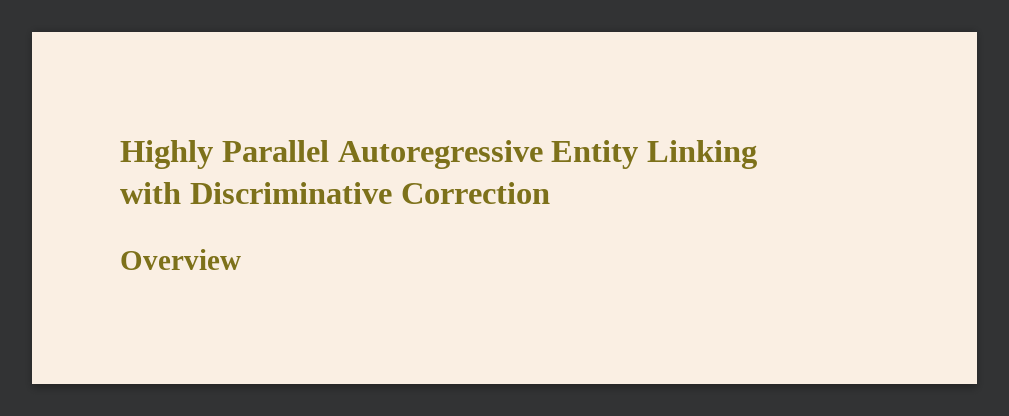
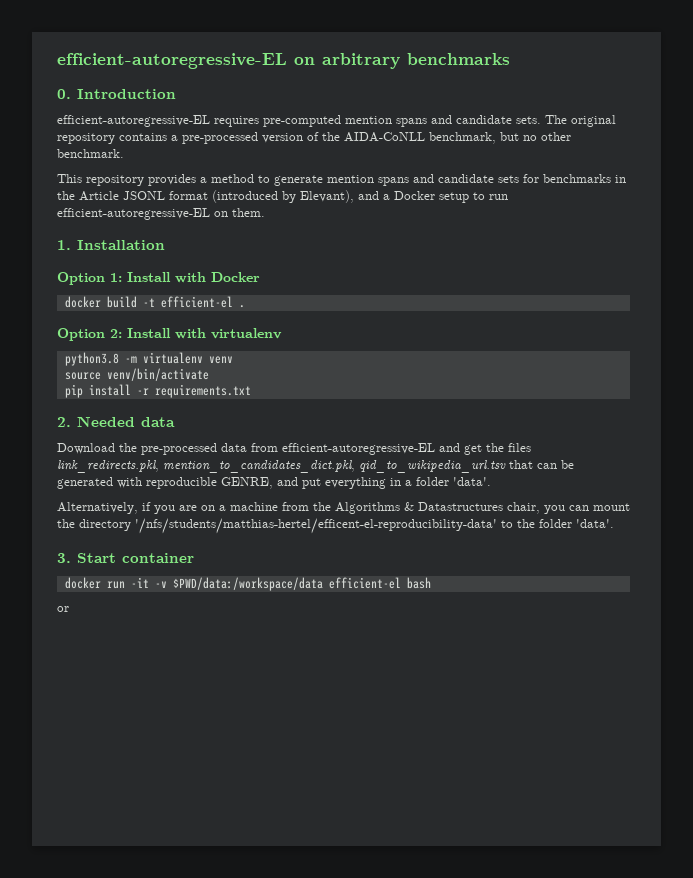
- Highly Parallel Autoregressive Entity Linking
- with Discriminative Correction
- Overview
+ efficient-autoregressive-EL on arbitrary benchmarks
+ 0. Introduction
+ efficient-autoregressive-EL requires pre-computed mention spans and candidate sets. The original repository contains a pre-processed version of the AIDA-CoNLL benchmark, but no other benchmark.
+ This repository provides a method to generate mention spans and candidate sets for benchmarks in the Article JSONL format (introduced by Elevant), and a Docker setup to run efficient-autoregressive-EL on them.
+ 1. Installation
+ Option 1: Install with Docker
+ docker build -t efficient-el .
+ Option 2: Install with virtualenv
+ python3.8 -m virtualenv venv
+ source venv/bin/activate
+ pip install -r requirements.txt
+ 2. Needed data
+ Download the pre-processed data from efficient-autoregressive-EL and get the files link_redirects.pkl, mention_to_candidates_dict.pkl, qid_to_wikipedia_url.tsv that can be generated with reproducible GENRE, and put everything in a folder 'data'.
+ Alternatively, if you are on a machine from the Algorithms & Datastructures chair, you can mount the directory '/nfs/students/matthias-hertel/efficent-el-reproducibility-data' to the folder 'data'.
+ 3. Start container
+ docker run -it -v $PWD/data:/workspace/data efficient-el bash
+ or

